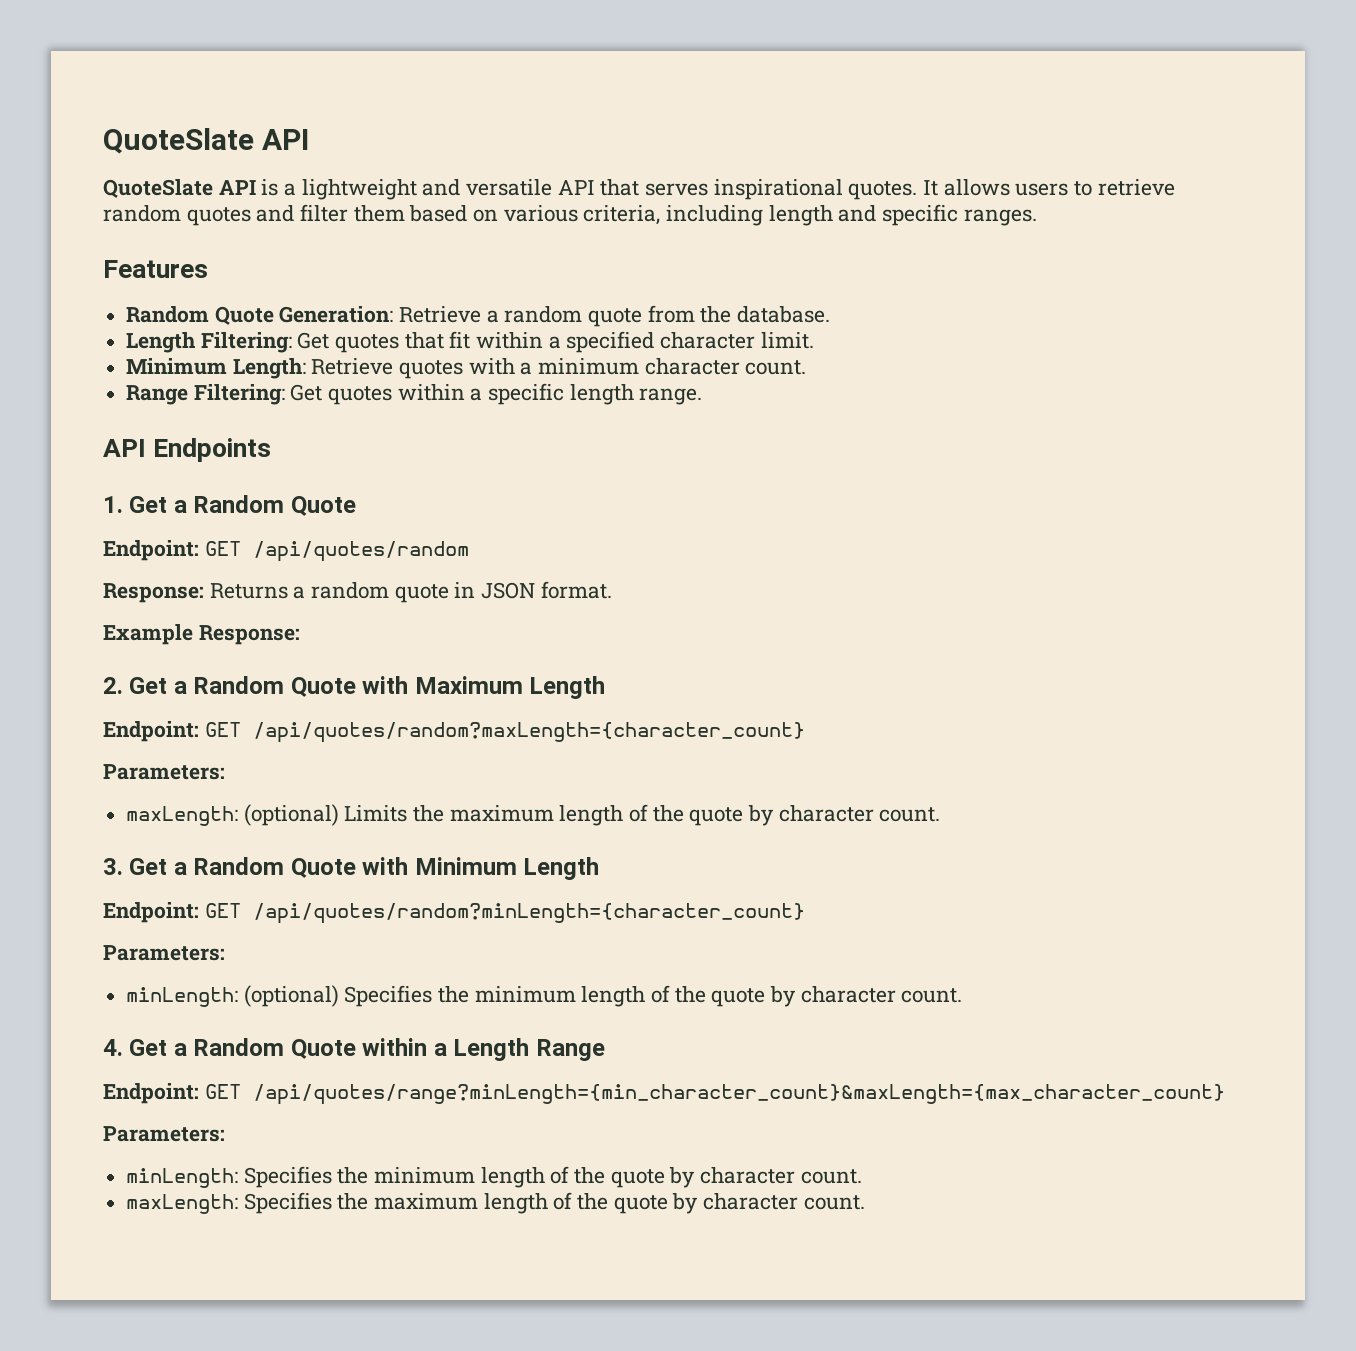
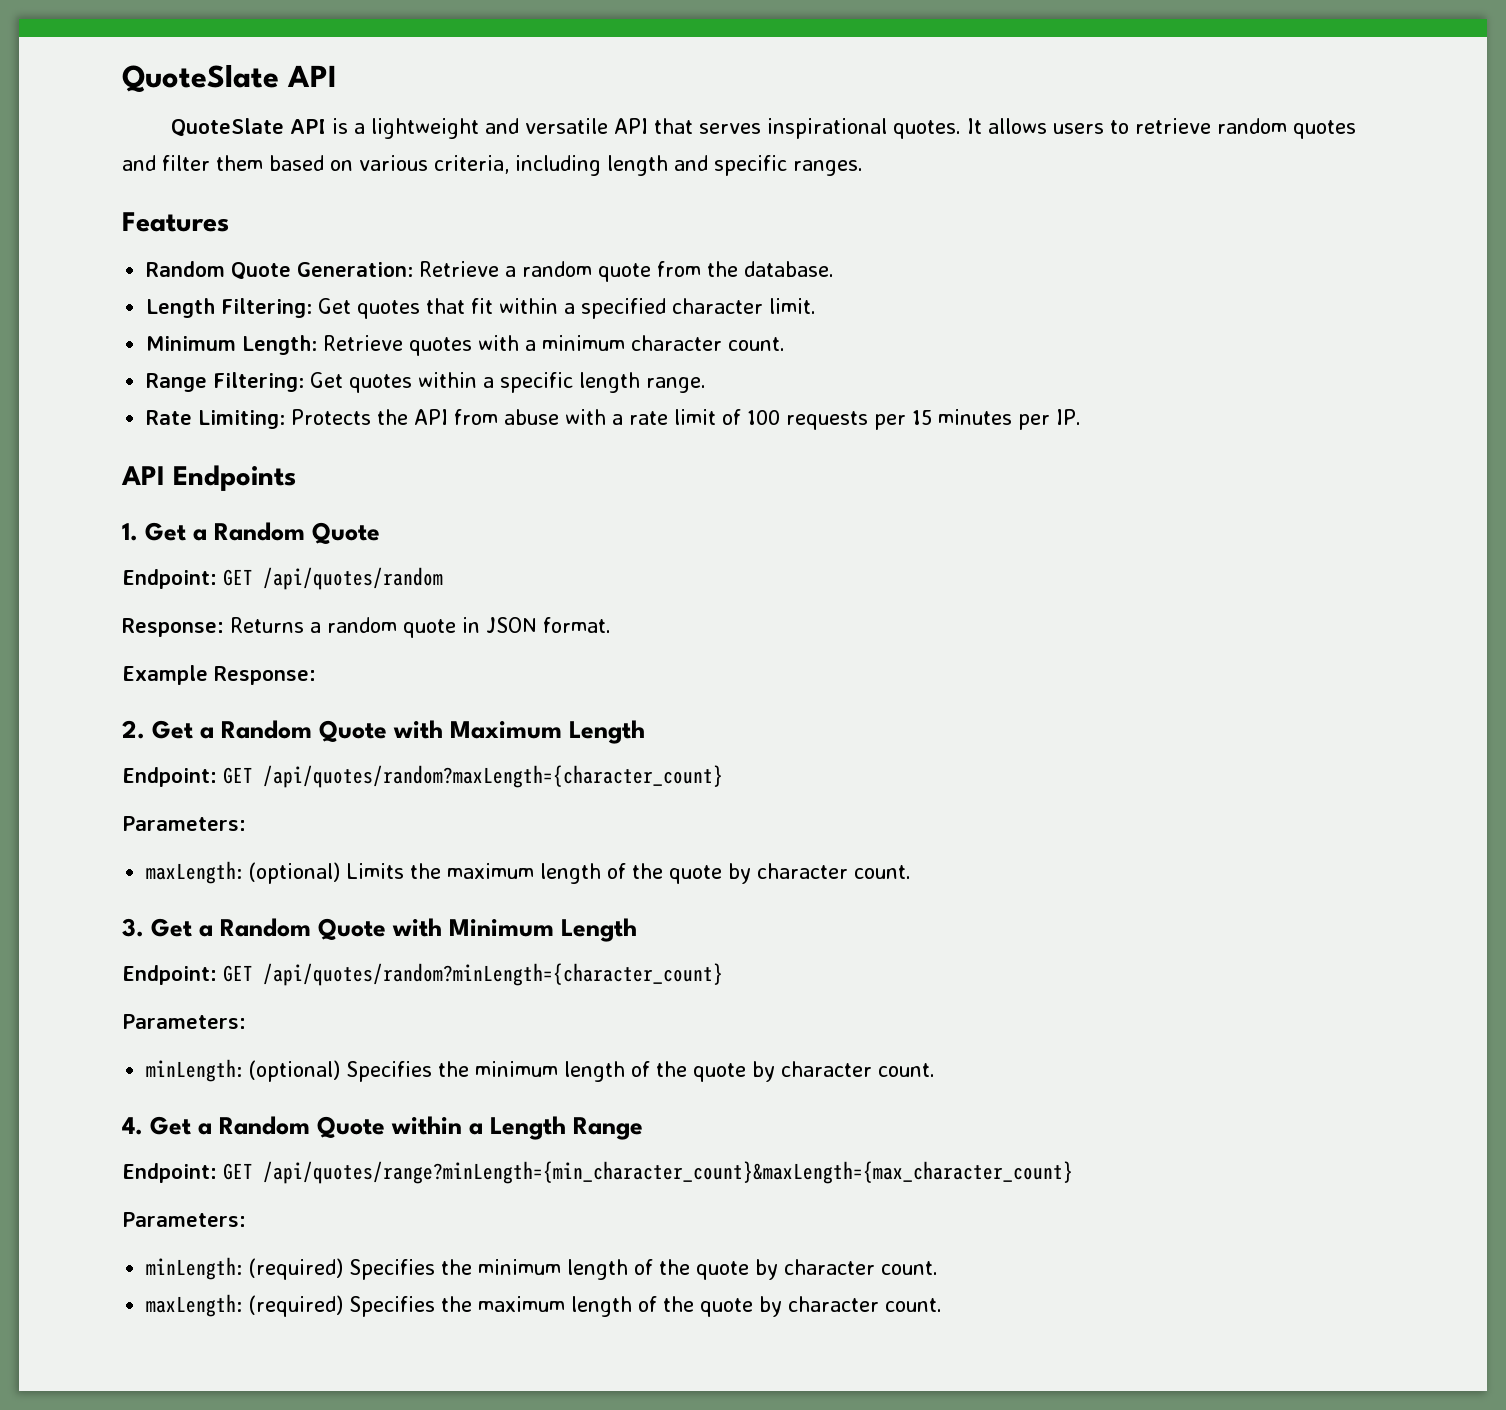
+ Rate Limiting: Protects the API from abuse with a rate limit of 100 requests per 15 minutes per IP.
- minLength: Specifies the minimum length of the quote by character count.
+ minLength: (required) Specifies the minimum length of the quote by character count.
- maxLength: Specifies the maximum length of the quote by character count.
+ maxLength: (required) Specifies the maximum length of the quote by character count.

